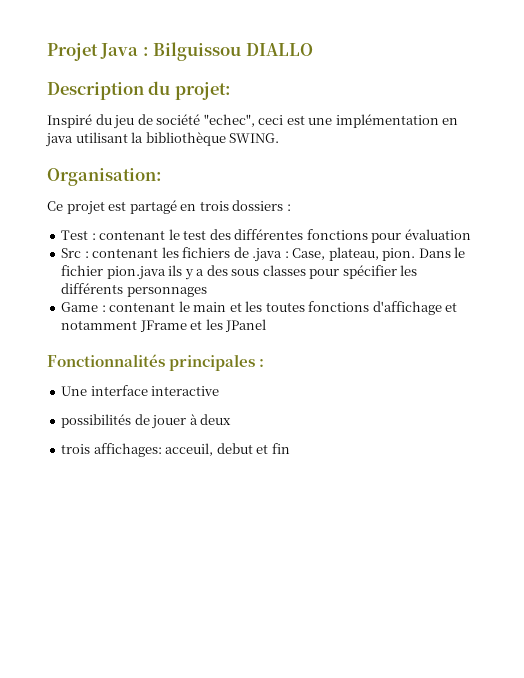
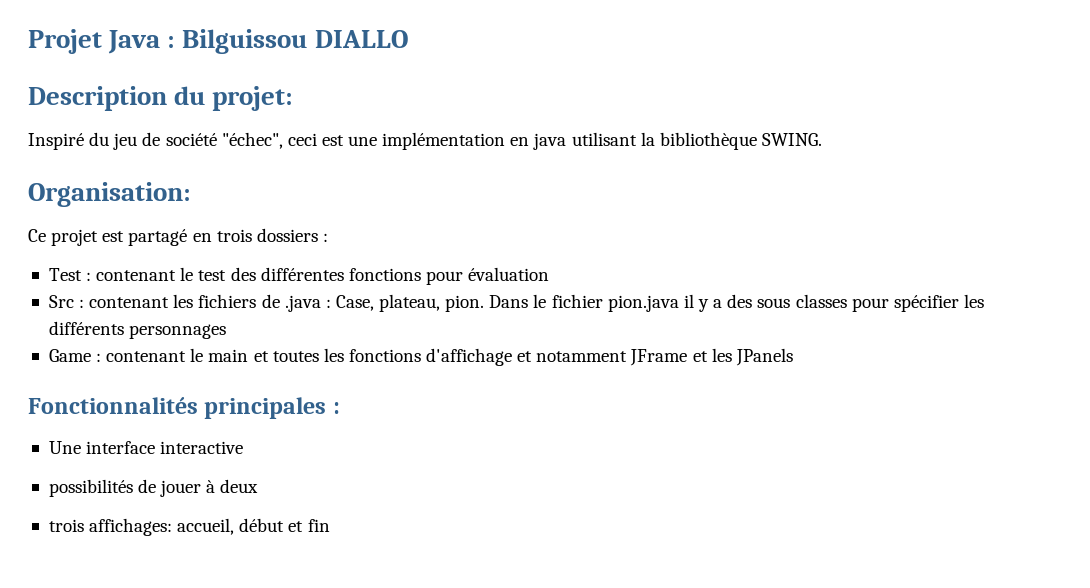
- Inspiré du jeu de société "echec", ceci est une implémentation en java utilisant la bibliothèque SWING.
+ Inspiré du jeu de société "échec", ceci est une implémentation en java utilisant la bibliothèque SWING.
- Dans le fichier pion.java ils y a des sous classes pour spécifier les différents personnages
+ Dans le fichier pion.java il y a des sous classes pour spécifier les différents personnages
- Game : contenant le main et les toutes fonctions d'affichage et notamment JFrame et les JPanel
+ Game : contenant le main et toutes les fonctions d'affichage et notamment JFrame et les JPanels
- trois affichages: acceuil, debut et fin
+ trois affichages: accueil, début et fin

